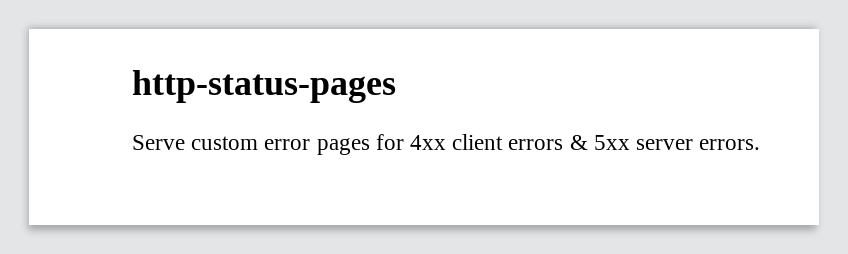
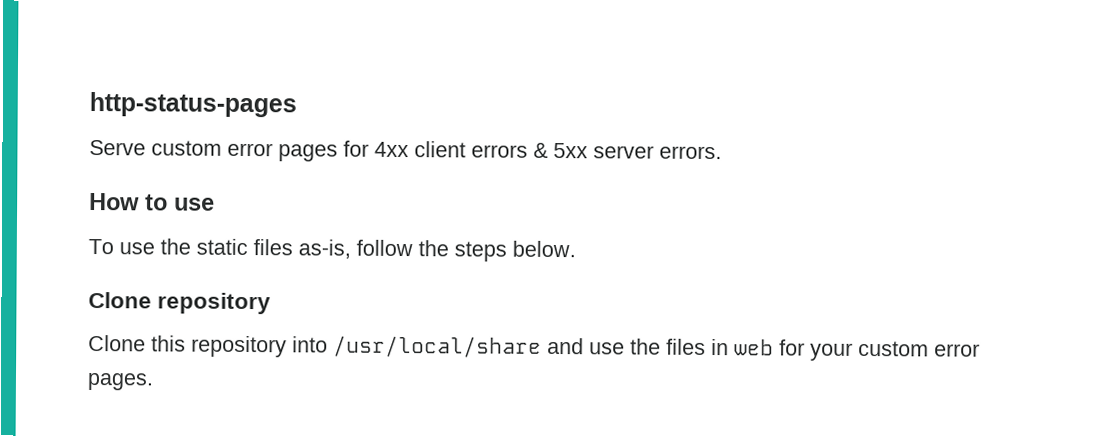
+ How to use
+ To use the static files as-is, follow the steps below.
+ Clone repository
+ Clone this repository into /usr/local/share and use the files in web for your custom error pages.

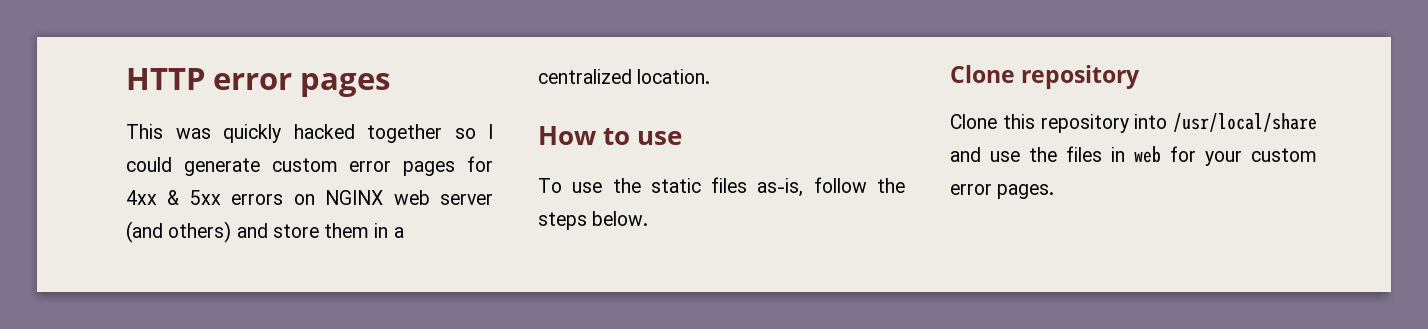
- http-status-pages
- Serve custom error pages for 4xx client errors & 5xx server errors.
+ HTTP error pages
+ This was quickly hacked together so I could generate custom error pages for 4xx & 5xx errors on NGINX web server (and others) and store them in a centralized location.

